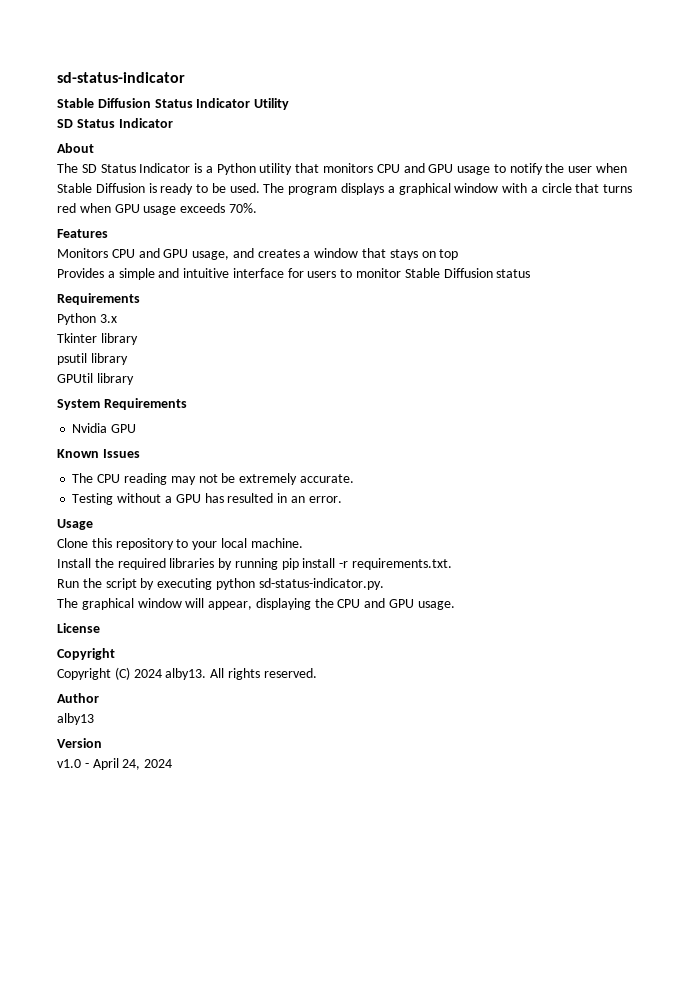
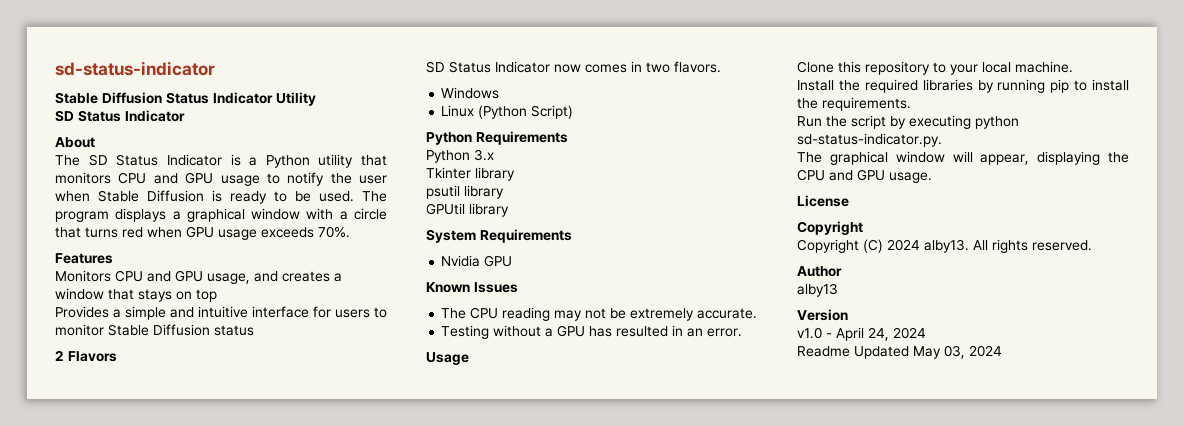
  Provides a simple and intuitive interface for users to monitor Stable Diffusion status
- Requirements
+ 2 Flavors
+ SD Status Indicator now comes in two flavors.
+ Windows
+ Linux (Python Script)
+ Python Requirements
- Install the required libraries by running pip install -r requirements.txt.
+ Install the required libraries by running pip to install the requirements.
+ Readme Updated May 03, 2024

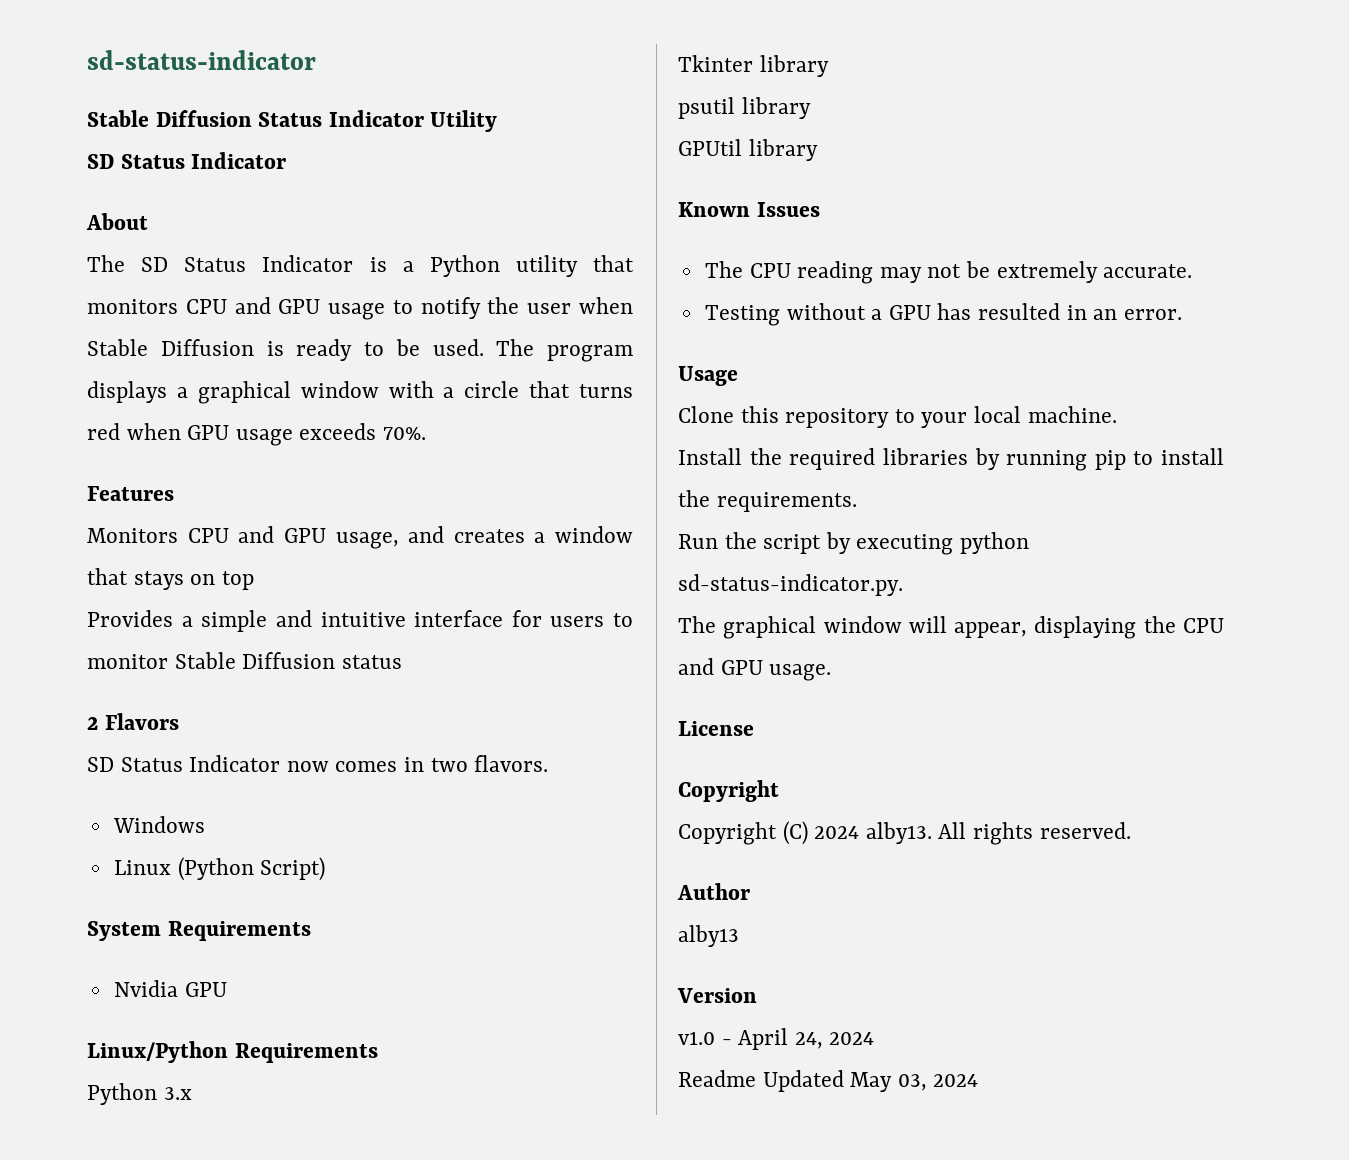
- Python Requirements
+ System Requirements
+ Nvidia GPU
+ Linux/Python Requirements
- System Requirements
- Nvidia GPU

